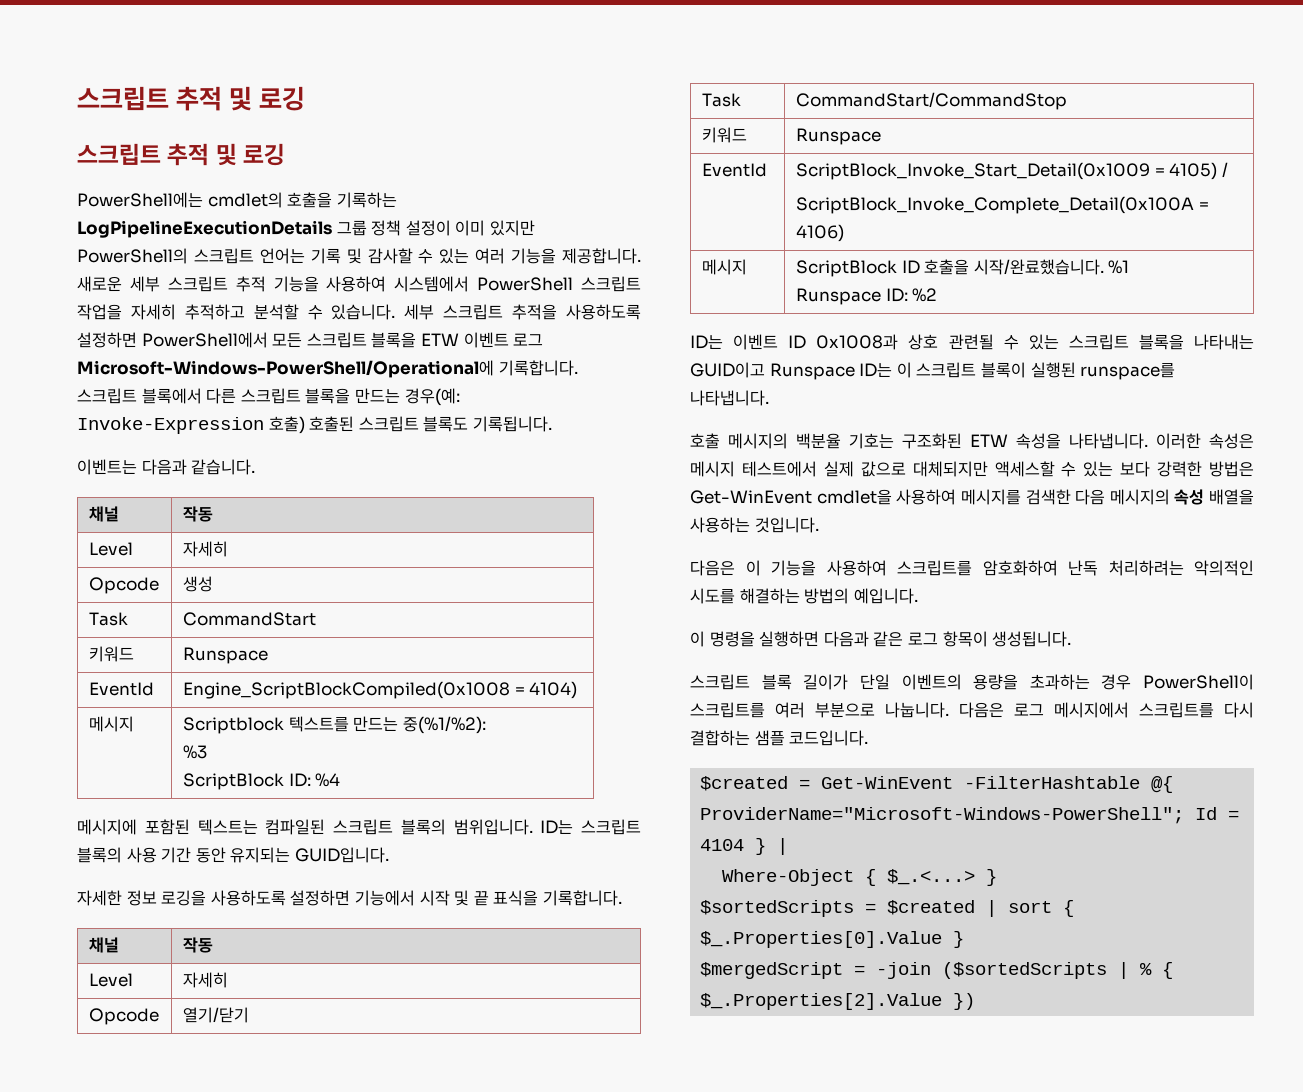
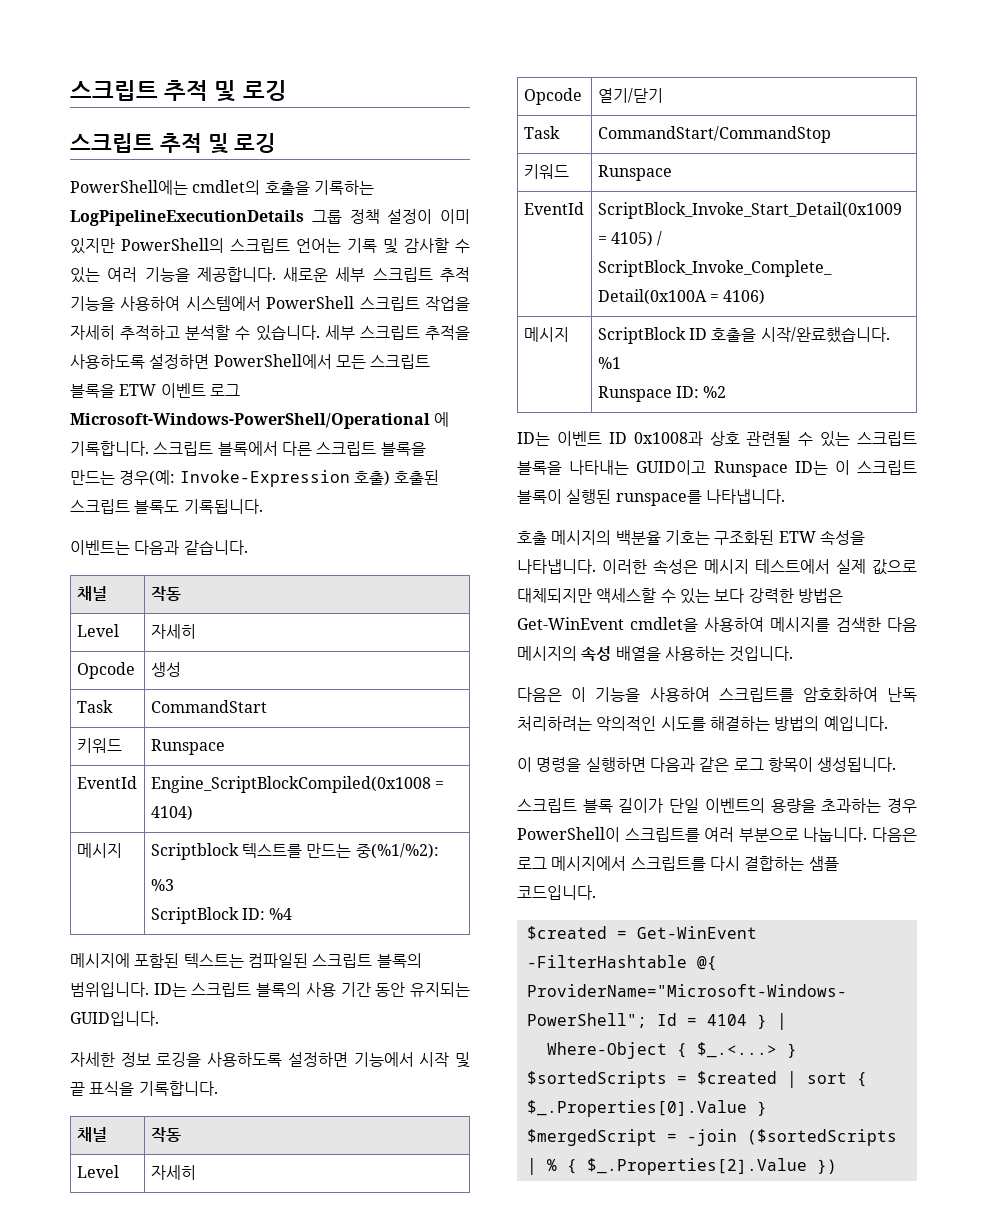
- 세부 스크립트 추적을 사용하도록 설정하면 PowerShell에서 모든 스크립트 블록을 ETW 이벤트 로그 Microsoft-Windows-PowerShell/Operational에 기록합니다.
+ 세부 스크립트 추적을 사용하도록 설정하면 PowerShell에서 모든 스크립트 블록을 ETW 이벤트 로그 Microsoft-Windows-PowerShell/Operational 에 기록합니다.

